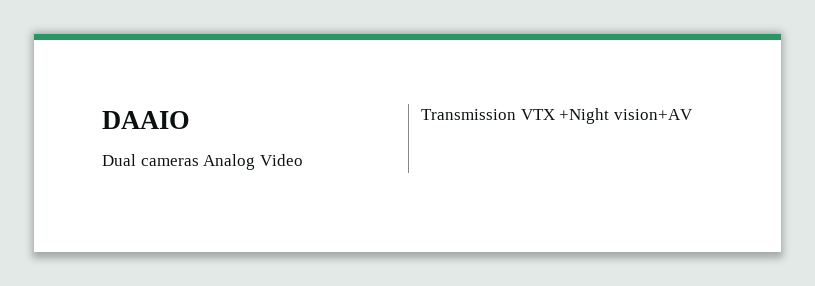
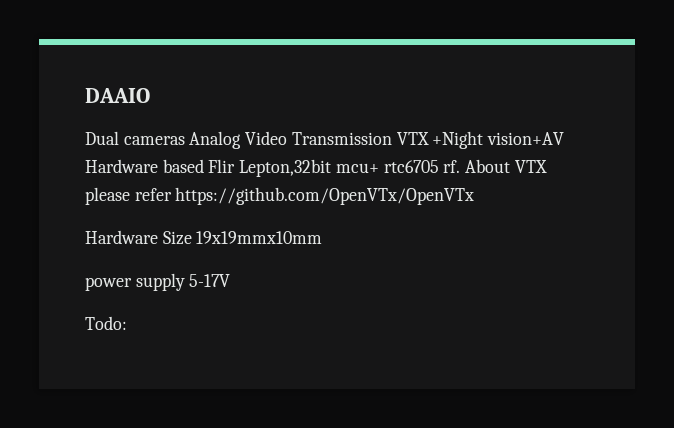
- Dual cameras Analog Video Transmission VTX +Night vision+AV
+ Dual cameras Analog Video Transmission VTX +Night vision+AV Hardware based Flir Lepton,32bit mcu+ rtc6705 rf. About VTX please refer https://github.com/OpenVTx/OpenVTx
+ Hardware Size 19x19mmx10mm
+ power supply 5-17V
+ Todo:

